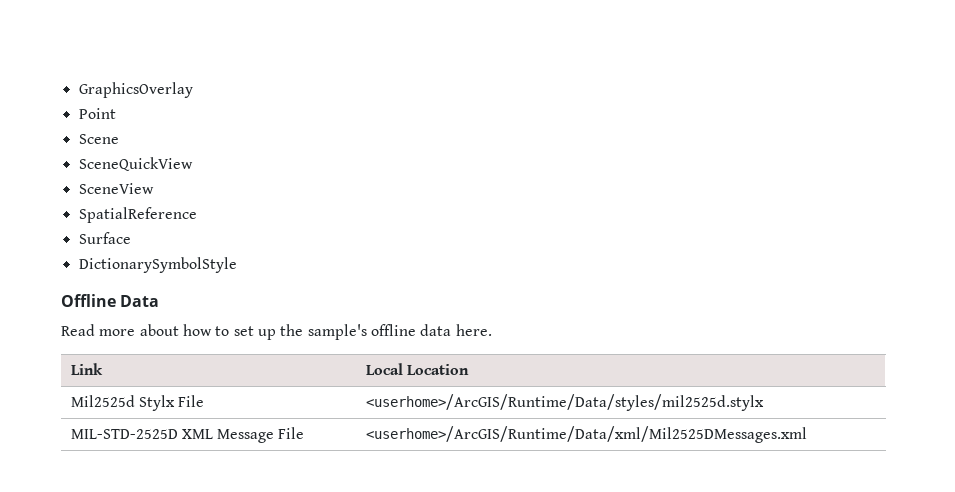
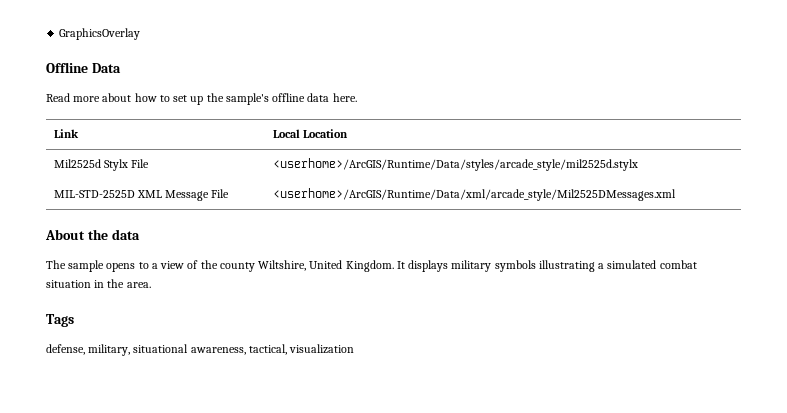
- Point
- Scene
- SceneQuickView
- SceneView
- SpatialReference
- Surface
- DictionarySymbolStyle
- Mil2525d Stylx File | <userhome>/ArcGIS/Runtime/Data/styles/mil2525d.stylx
+ Mil2525d Stylx File | <userhome>/ArcGIS/Runtime/Data/styles/arcade_style/mil2525d.stylx
- MIL-STD-2525D XML Message File | <userhome>/ArcGIS/Runtime/Data/xml/Mil2525DMessages.xml
+ MIL-STD-2525D XML Message File | <userhome>/ArcGIS/Runtime/Data/xml/arcade_style/Mil2525DMessages.xml
+ About the data
+ The sample opens to a view of the county Wiltshire, United Kingdom. It displays military symbols illustrating a simulated combat situation in the area.
+ Tags
+ defense, military, situational awareness, tactical, visualization

